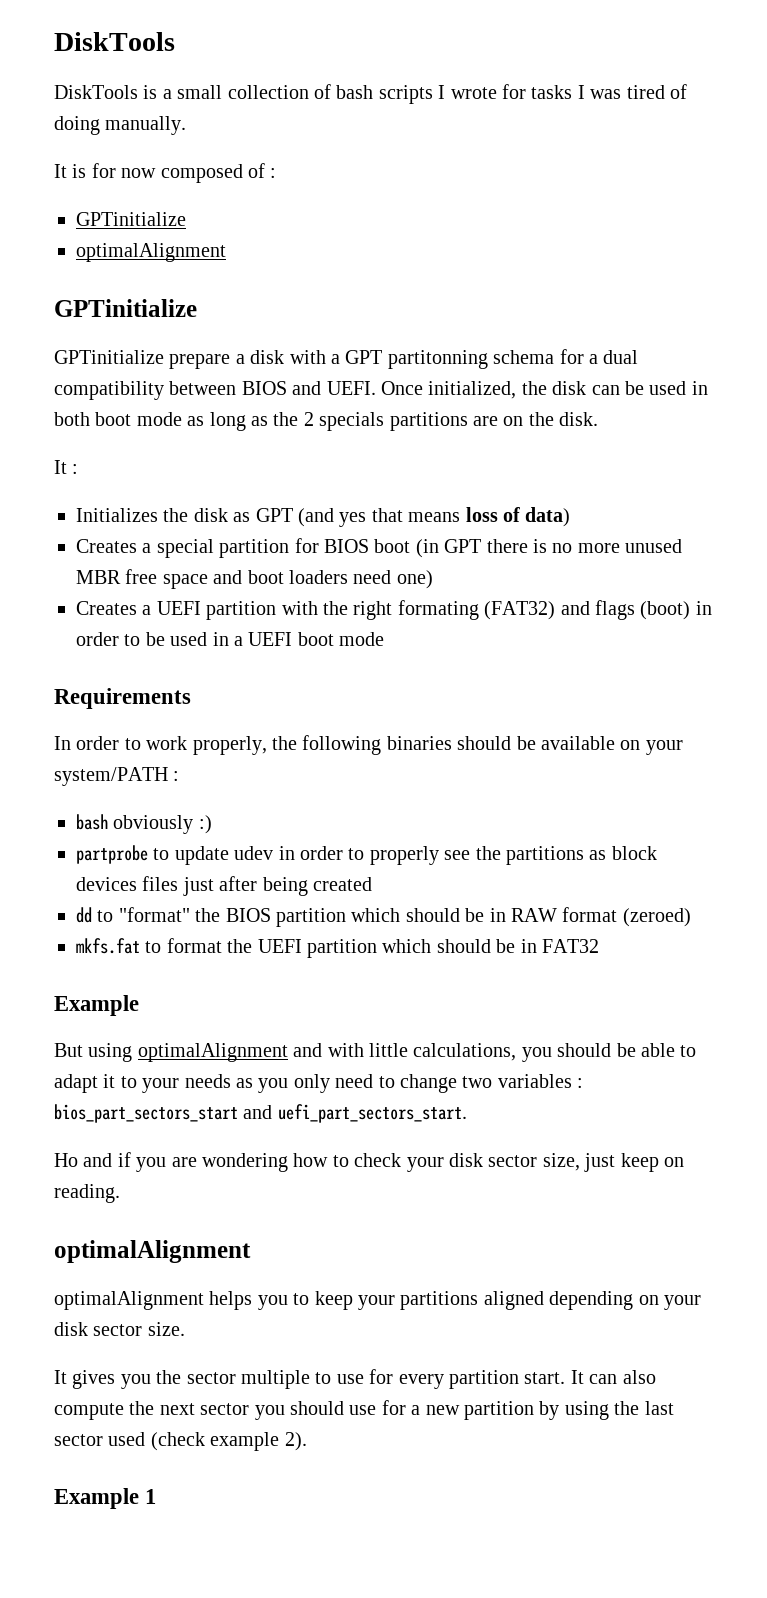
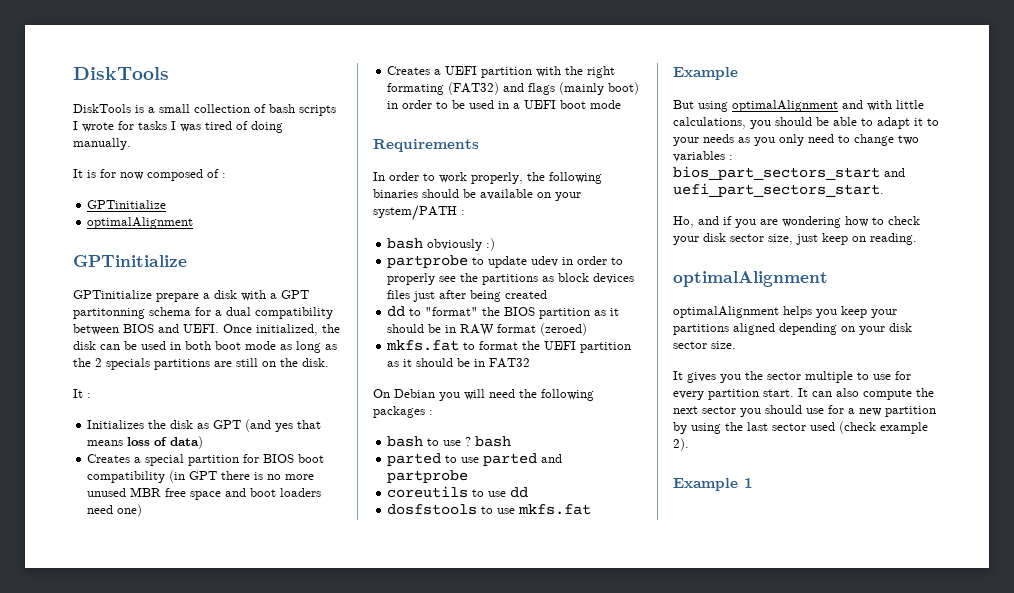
- Once initialized, the disk can be used in both boot mode as long as the 2 specials partitions are on the disk.
+ Once initialized, the disk can be used in both boot mode as long as the 2 specials partitions are still on the disk.
- Creates a special partition for BIOS boot (in GPT there is no more unused MBR free space and boot loaders need one)
+ Creates a special partition for BIOS boot compatibility (in GPT there is no more unused MBR free space and boot loaders need one)
- Creates a UEFI partition with the right formating (FAT32) and flags (boot) in order to be used in a UEFI boot mode
+ Creates a UEFI partition with the right formating (FAT32) and flags (mainly boot) in order to be used in a UEFI boot mode
- dd to "format" the BIOS partition which should be in RAW format (zeroed)
+ dd to "format" the BIOS partition as it should be in RAW format (zeroed)
- mkfs.fat to format the UEFI partition which should be in FAT32
+ mkfs.fat to format the UEFI partition as it should be in FAT32
+ On Debian you will need the following packages :
+ bash to use ? bash
+ parted to use parted and partprobe
+ coreutils to use dd
+ dosfstools to use mkfs.fat
- Ho and if you are wondering how to check your disk sector size, just keep on reading.
+ Ho, and if you are wondering how to check your disk sector size, just keep on reading.
- optimalAlignment helps you to keep your partitions aligned depending on your disk sector size.
+ optimalAlignment helps you keep your partitions aligned depending on your disk sector size.

